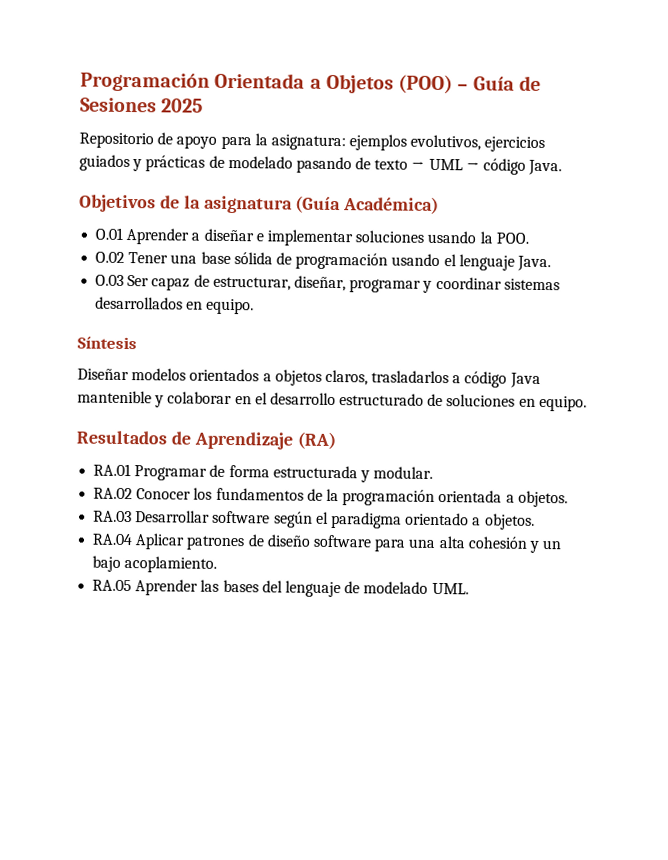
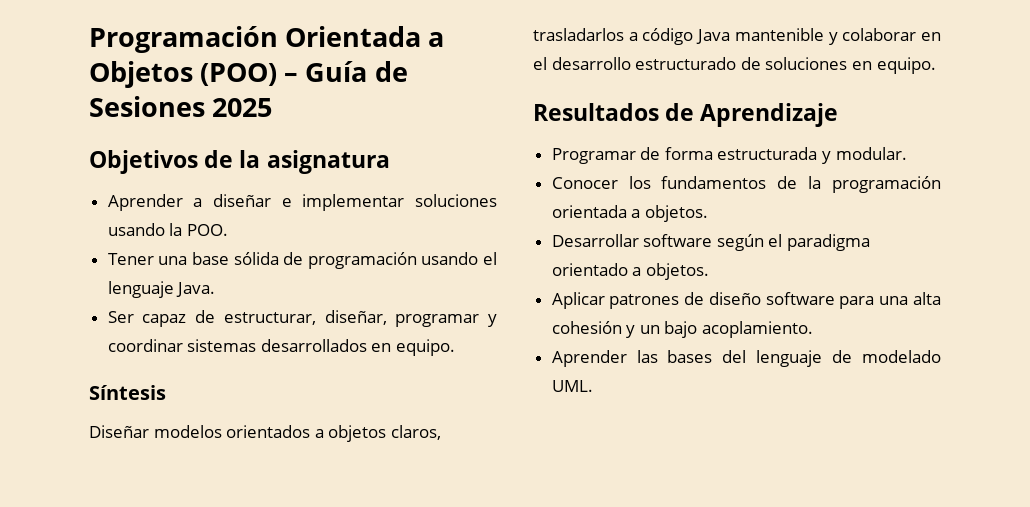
- Repositorio de apoyo para la asignatura: ejemplos evolutivos, ejercicios guiados y prácticas de modelado pasando de texto → UML → código Java.
- Objetivos de la asignatura (Guía Académica)
- O.01 Aprender a diseñar e implementar soluciones usando la POO.
+ Objetivos de la asignatura
+ Aprender a diseñar e implementar soluciones usando la POO.
- O.02 Tener una base sólida de programación usando el lenguaje Java.
+ Tener una base sólida de programación usando el lenguaje Java.
- O.03 Ser capaz de estructurar, diseñar, programar y coordinar sistemas desarrollados en equipo.
+ Ser capaz de estructurar, diseñar, programar y coordinar sistemas desarrollados en equipo.
- Resultados de Aprendizaje (RA)
- RA.01 Programar de forma estructurada y modular.
+ Resultados de Aprendizaje
+ Programar de forma estructurada y modular.
- RA.02 Conocer los fundamentos de la programación orientada a objetos.
+ Conocer los fundamentos de la programación orientada a objetos.
- RA.03 Desarrollar software según el paradigma orientado a objetos.
+ Desarrollar software según el paradigma orientado a objetos.
- RA.04 Aplicar patrones de diseño software para una alta cohesión y un bajo acoplamiento.
+ Aplicar patrones de diseño software para una alta cohesión y un bajo acoplamiento.
- RA.05 Aprender las bases del lenguaje de modelado UML.
+ Aprender las bases del lenguaje de modelado UML.

